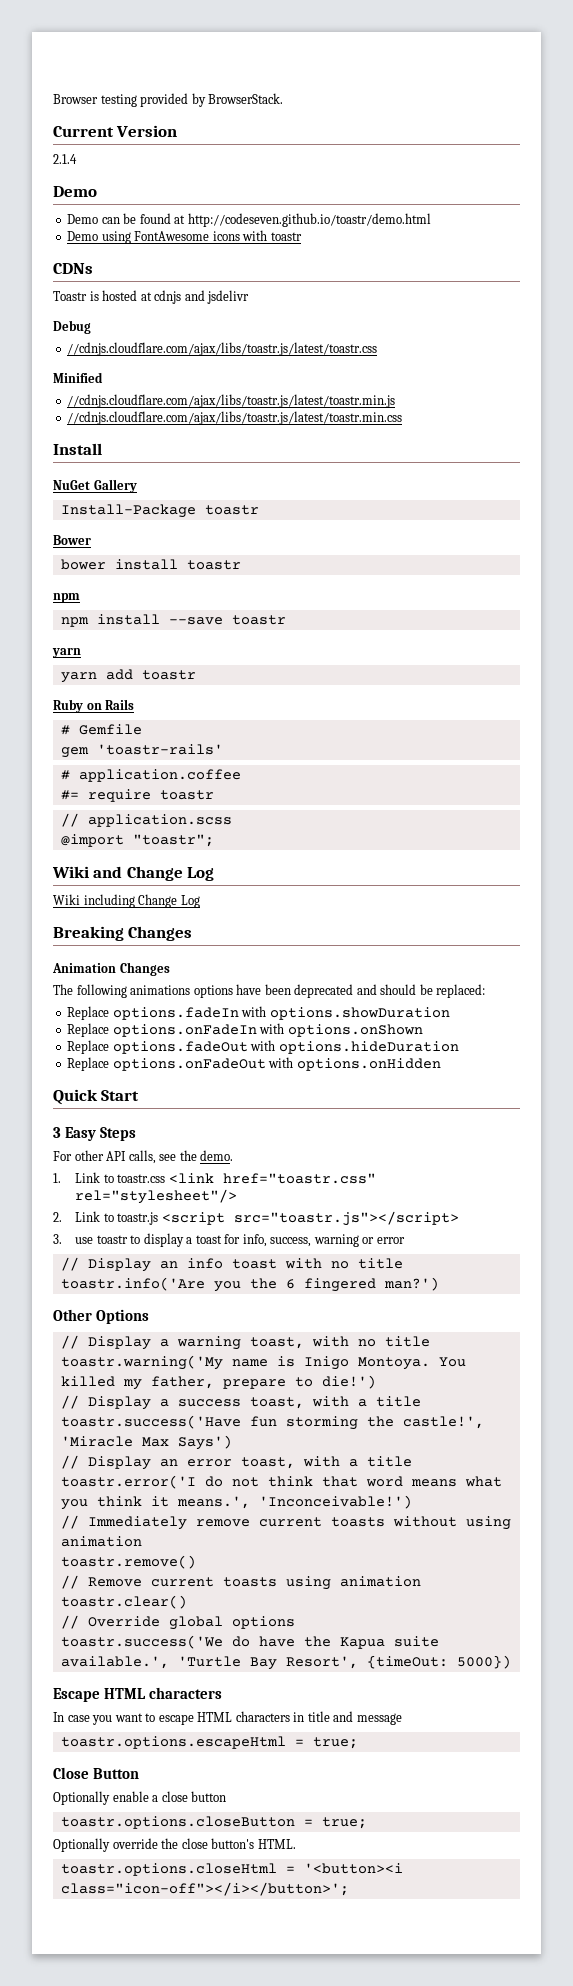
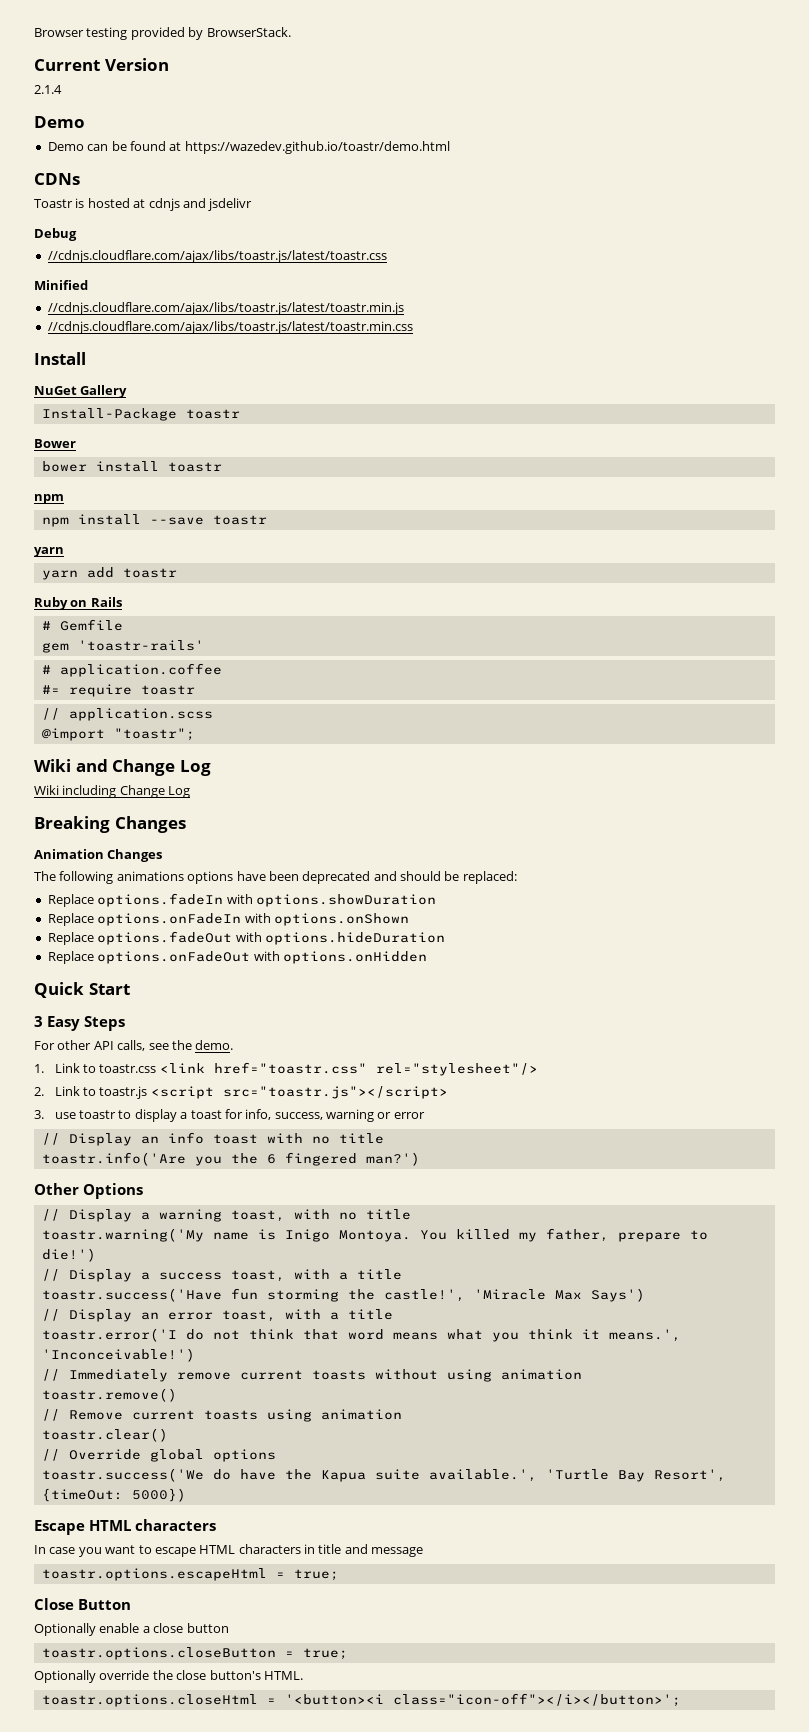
- Demo can be found at http://codeseven.github.io/toastr/demo.html
- Demo using FontAwesome icons with toastr
+ Demo can be found at https://wazedev.github.io/toastr/demo.html

